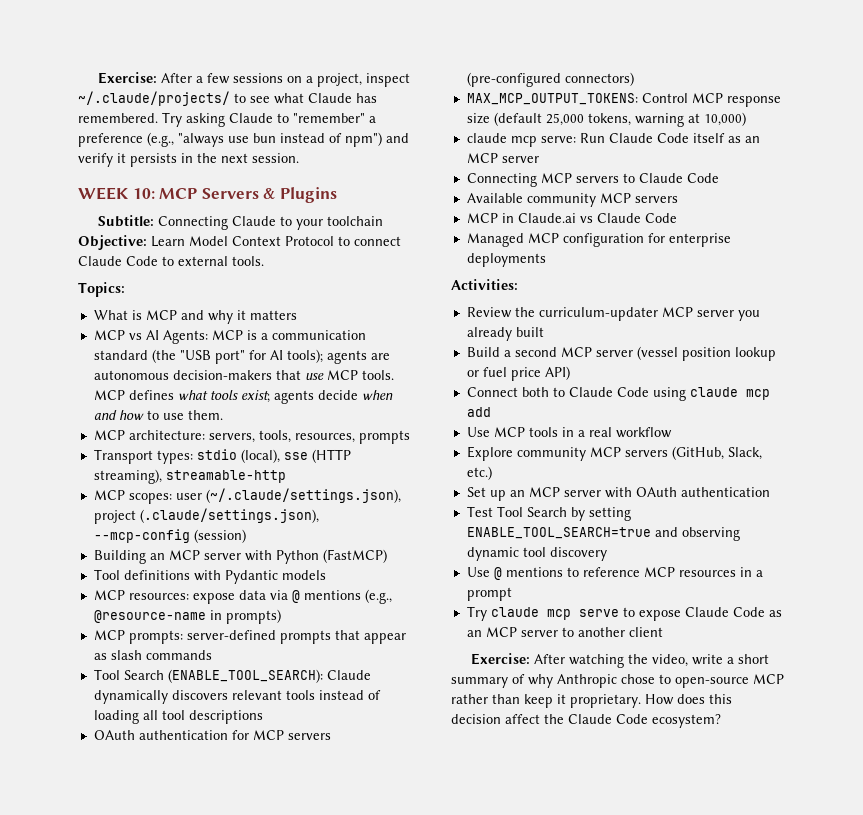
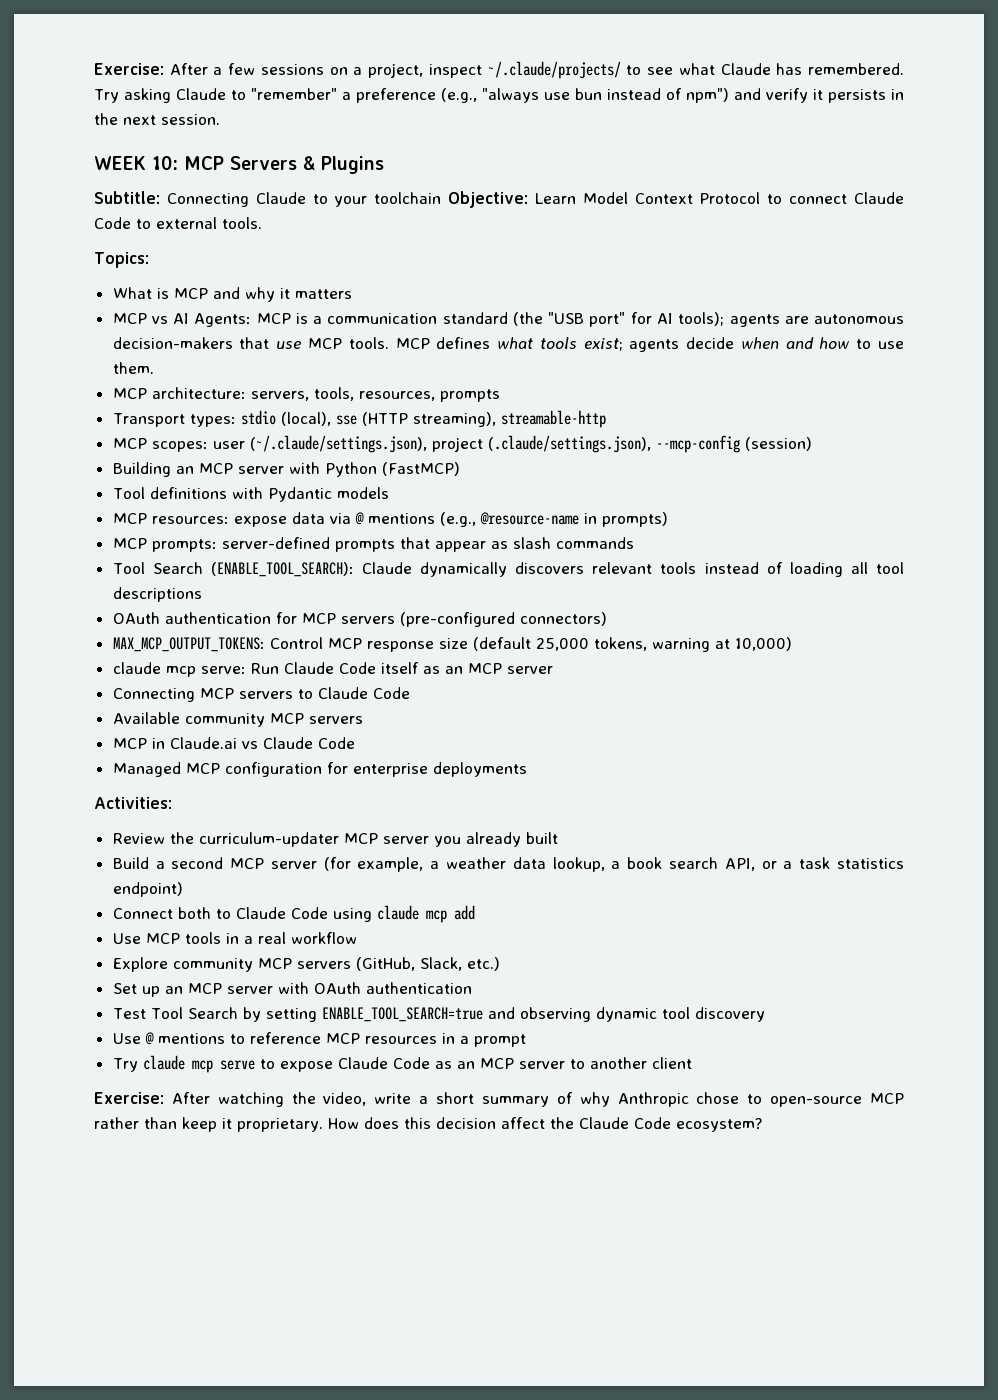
- Build a second MCP server (vessel position lookup or fuel price API)
+ Build a second MCP server (for example, a weather data lookup, a book search API, or a task statistics endpoint)

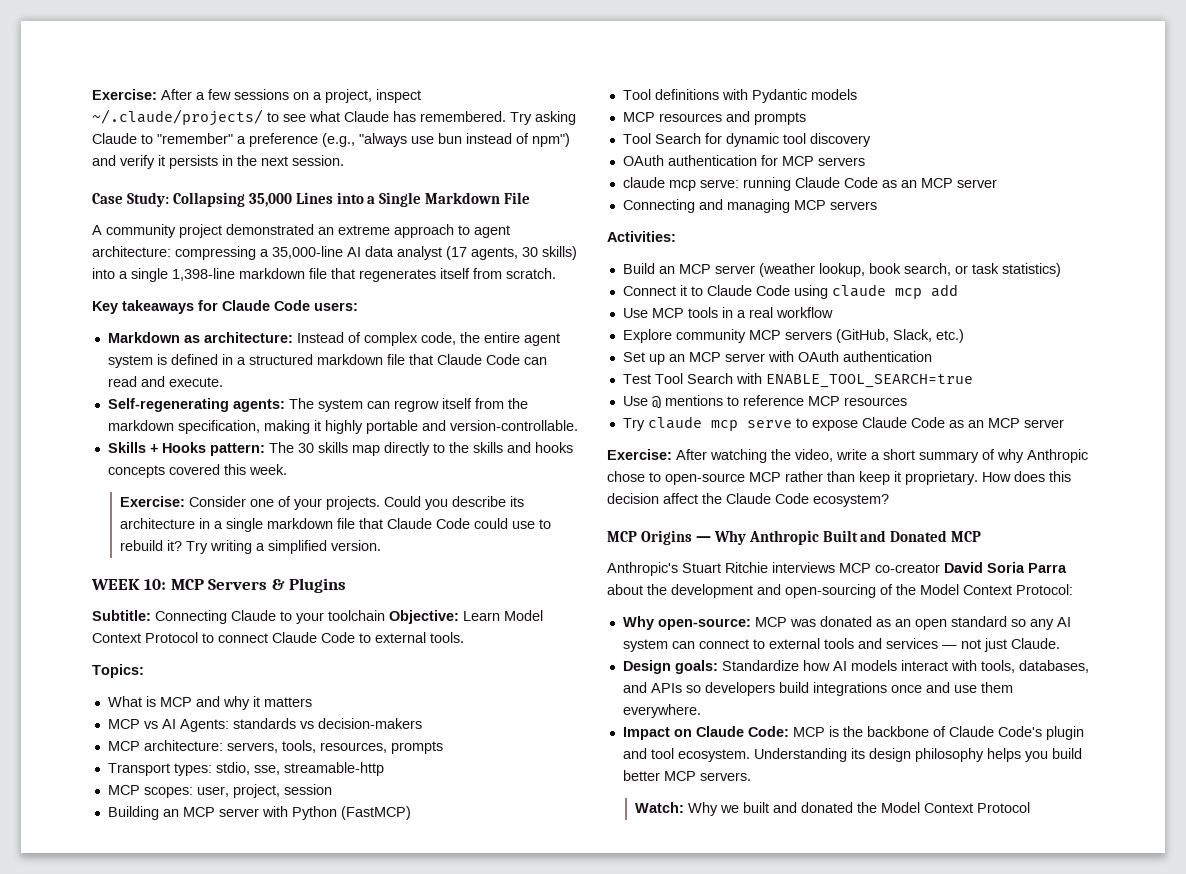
+ Case Study: Collapsing 35,000 Lines into a Single Markdown File
+ A community project demonstrated an extreme approach to agent architecture: compressing a 35,000-line AI data analyst (17 agents, 30 skills) into a single 1,398-line markdown file that regenerates itself from scratch.
+ Key takeaways for Claude Code users:
+ Markdown as architecture: Instead of complex code, the entire agent system is defined in a structured markdown file that Claude Code can read and execute.
+ Self-regenerating agents: The system can regrow itself from the markdown specification, making it highly portable and version-controllable.
+ Skills + Hooks pattern: The 30 skills map directly to the skills and hooks concepts covered this week.
+ Exercise: Consider one of your projects. Could you describe its architecture in a single markdown file that Claude Code could use to rebuild it? Try writing a simplified version.
- MCP vs AI Agents: MCP is a communication standard (the "USB port" for AI tools); agents are autonomous decision-makers that use MCP tools. MCP defines what tools exist; agents decide when and how to use them.
+ MCP vs AI Agents: standards vs decision-makers
- Transport types: stdio (local), sse (HTTP streaming), streamable-http
- MCP scopes: user (~/.claude/settings.json), project (.claude/settings.json), --mcp-config (session)
+ Transport types: stdio, sse, streamable-http
+ MCP scopes: user, project, session
- MCP resources: expose data via @ mentions (e.g., @resource-name in prompts)
- MCP prompts: server-defined prompts that appear as slash commands
- Tool Search (ENABLE_TOOL_SEARCH): Claude dynamically discovers relevant tools instead of loading all tool descriptions
+ MCP resources and prompts
+ Tool Search for dynamic tool discovery
- OAuth authentication for MCP servers (pre-configured connectors)
- MAX_MCP_OUTPUT_TOKENS: Control MCP response size (default 25,000 tokens, warning at 10,000)
+ OAuth authentication for MCP servers
- claude mcp serve: Run Claude Code itself as an MCP server
+ claude mcp serve: running Claude Code as an MCP server
- Connecting MCP servers to Claude Code
- Available community MCP servers
- MCP in Claude.ai vs Claude Code
- Managed MCP configuration for enterprise deployments
+ Connecting and managing MCP servers
  Activities:
- Review the curriculum-updater MCP server you already built
- Build a second MCP server (for example, a weather data lookup, a book search API, or a task statistics endpoint)
+ Build an MCP server (weather lookup, book search, or task statistics)
- Connect both to Claude Code using claude mcp add
+ Connect it to Claude Code using claude mcp add
- Test Tool Search by setting ENABLE_TOOL_SEARCH=true and observing dynamic tool discovery
+ Test Tool Search with ENABLE_TOOL_SEARCH=true
- Use @ mentions to reference MCP resources in a prompt
+ Use @ mentions to reference MCP resources
- Try claude mcp serve to expose Claude Code as an MCP server to another client
+ Try claude mcp serve to expose Claude Code as an MCP server
+ MCP Origins — Why Anthropic Built and Donated MCP
+ Anthropic's Stuart Ritchie interviews MCP co-creator David Soria Parra about the development and open-sourcing of the Model Context Protocol:
+ Why open-source: MCP was donated as an open standard so any AI system can connect to external tools and services — not just Claude.
+ Design goals: Standardize how AI models interact with tools, databases, and APIs so developers build integrations once and use them everywhere.
+ Impact on Claude Code: MCP is the backbone of Claude Code's plugin and tool ecosystem. Understanding its design philosophy helps you build better MCP servers.
+ Watch: Why we built and donated the Model Context Protocol

